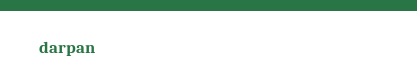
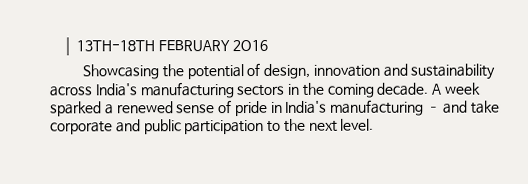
- darpan
+ 13TH-18TH FEBRUARY 2O16
+ Showcasing the potential of design, innovation and sustainability across India's manufacturing sectors in the coming decade. A week sparked a renewed sense of pride in India's manufacturing – and take corporate and public participation to the next level.

